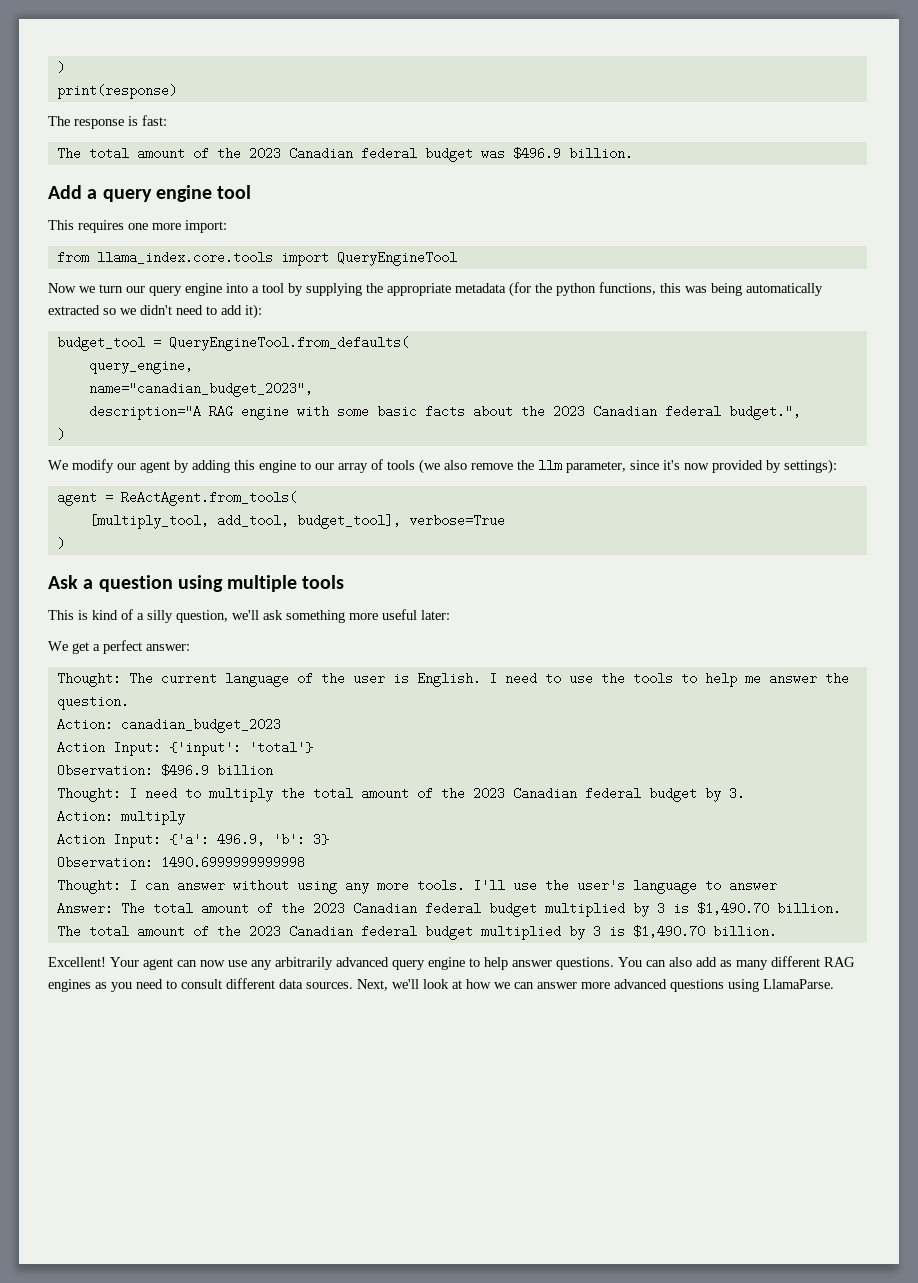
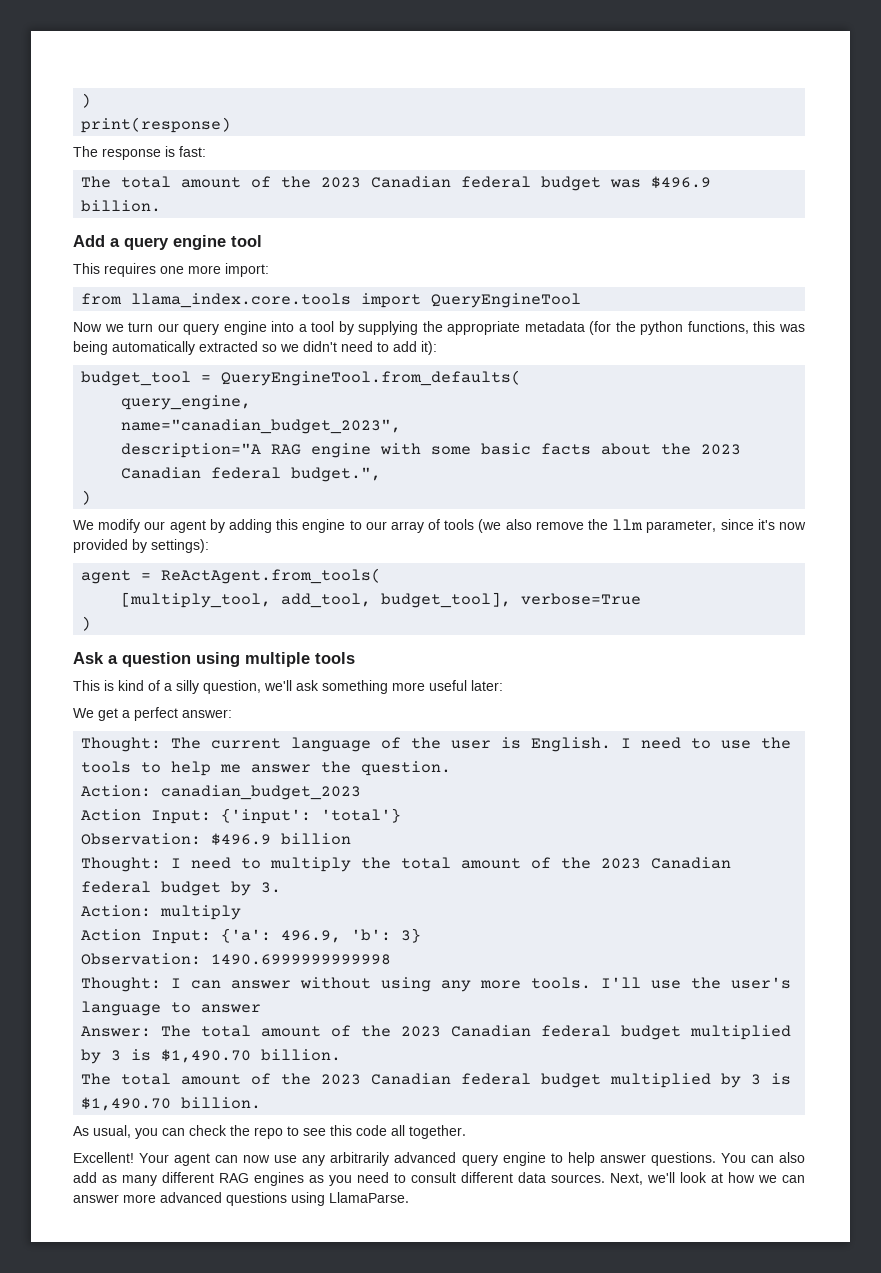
+ As usual, you can check the repo to see this code all together.

